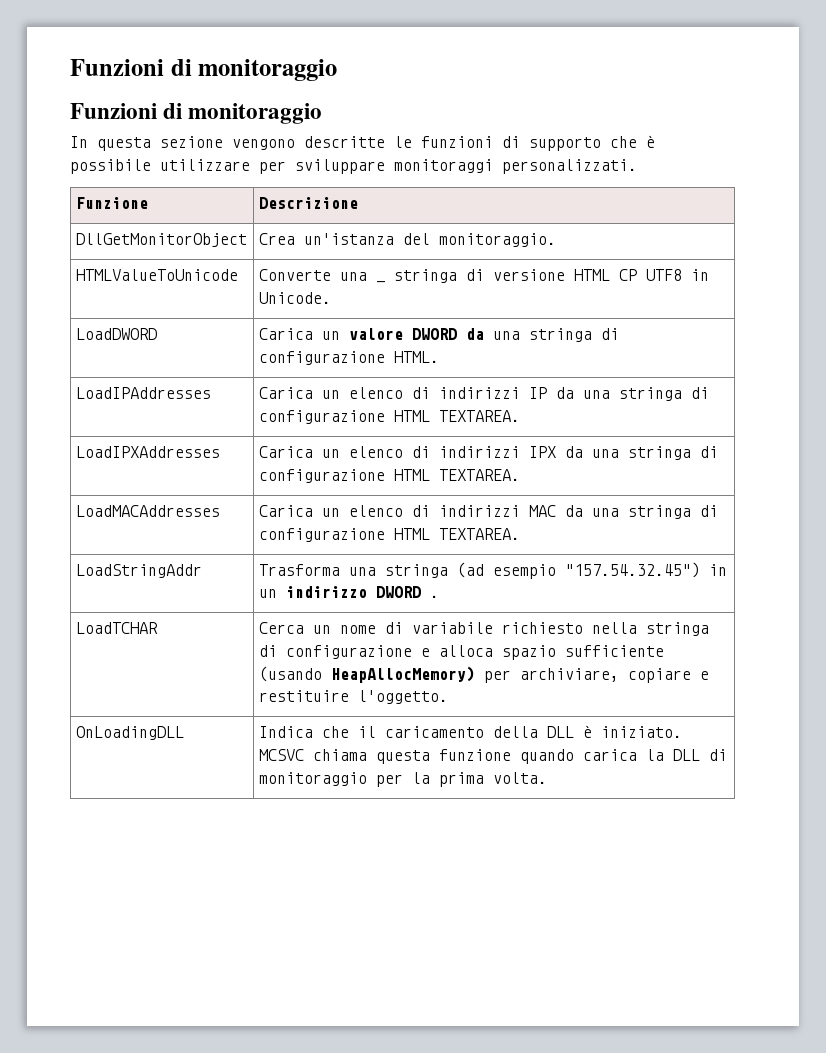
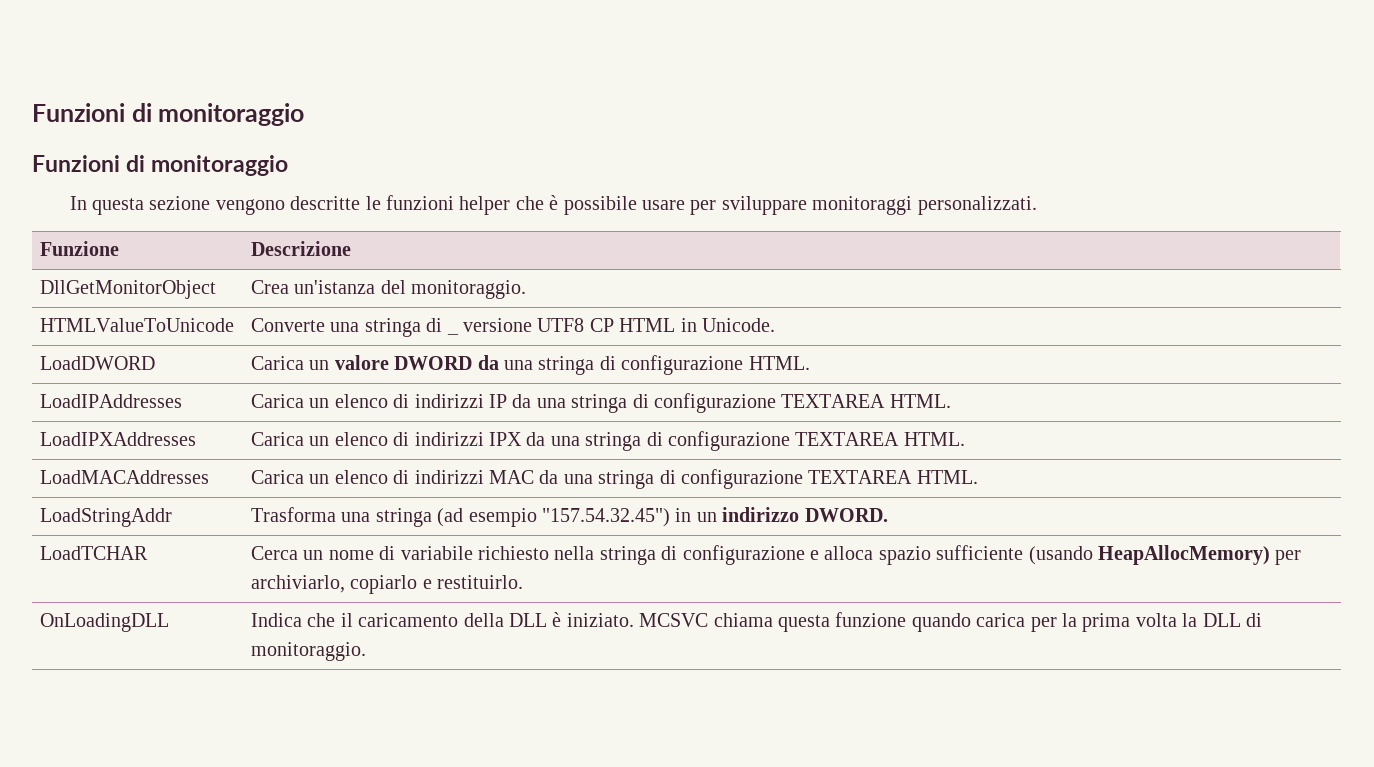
- In questa sezione vengono descritte le funzioni di supporto che è possibile utilizzare per sviluppare monitoraggi personalizzati.
+ In questa sezione vengono descritte le funzioni helper che è possibile usare per sviluppare monitoraggi personalizzati.
- HTMLValueToUnicode | Converte una _ stringa di versione HTML CP UTF8 in Unicode.
+ HTMLValueToUnicode | Converte una stringa di _ versione UTF8 CP HTML in Unicode.
- LoadIPAddresses | Carica un elenco di indirizzi IP da una stringa di configurazione HTML TEXTAREA.
+ LoadIPAddresses | Carica un elenco di indirizzi IP da una stringa di configurazione TEXTAREA HTML.
- LoadIPXAddresses | Carica un elenco di indirizzi IPX da una stringa di configurazione HTML TEXTAREA.
+ LoadIPXAddresses | Carica un elenco di indirizzi IPX da una stringa di configurazione TEXTAREA HTML.
- LoadMACAddresses | Carica un elenco di indirizzi MAC da una stringa di configurazione HTML TEXTAREA.
+ LoadMACAddresses | Carica un elenco di indirizzi MAC da una stringa di configurazione TEXTAREA HTML.
- LoadStringAddr | Trasforma una stringa (ad esempio "157.54.32.45") in un indirizzo DWORD .
+ LoadStringAddr | Trasforma una stringa (ad esempio "157.54.32.45") in un indirizzo DWORD.
- LoadTCHAR | Cerca un nome di variabile richiesto nella stringa di configurazione e alloca spazio sufficiente (usando HeapAllocMemory) per archiviare, copiare e restituire l'oggetto.
+ LoadTCHAR | Cerca un nome di variabile richiesto nella stringa di configurazione e alloca spazio sufficiente (usando HeapAllocMemory) per archiviarlo, copiarlo e restituirlo.
- OnLoadingDLL | Indica che il caricamento della DLL è iniziato. MCSVC chiama questa funzione quando carica la DLL di monitoraggio per la prima volta.
+ OnLoadingDLL | Indica che il caricamento della DLL è iniziato. MCSVC chiama questa funzione quando carica per la prima volta la DLL di monitoraggio.

